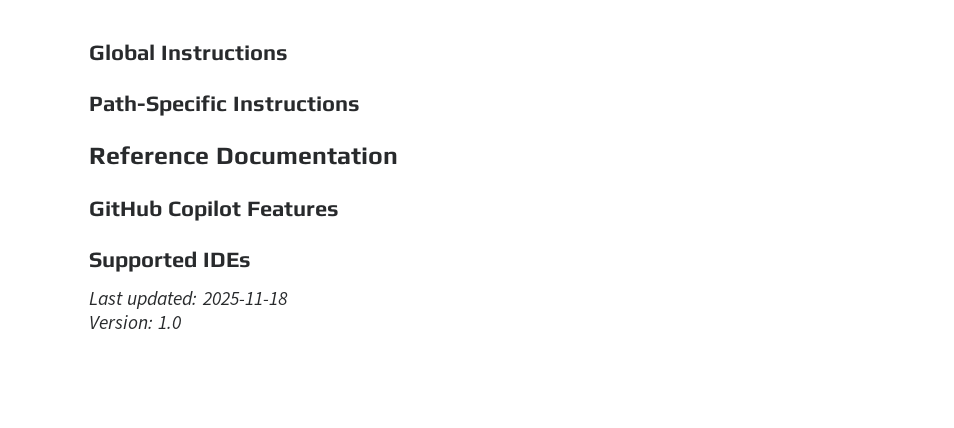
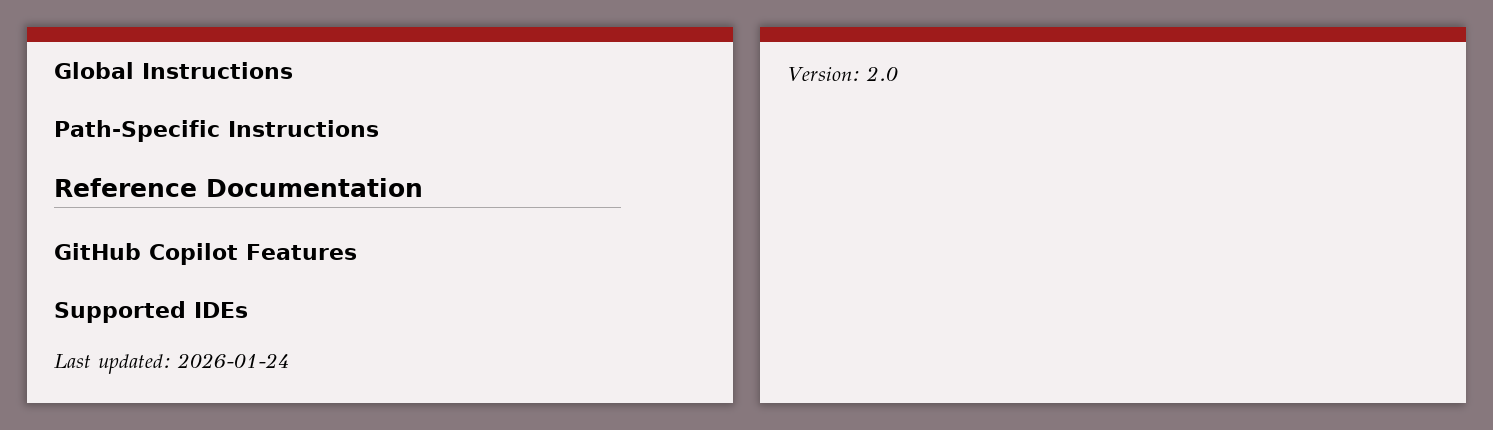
- Last updated: 2025-11-18
+ Last updated: 2026-01-24
- Version: 1.0
+ Version: 2.0

